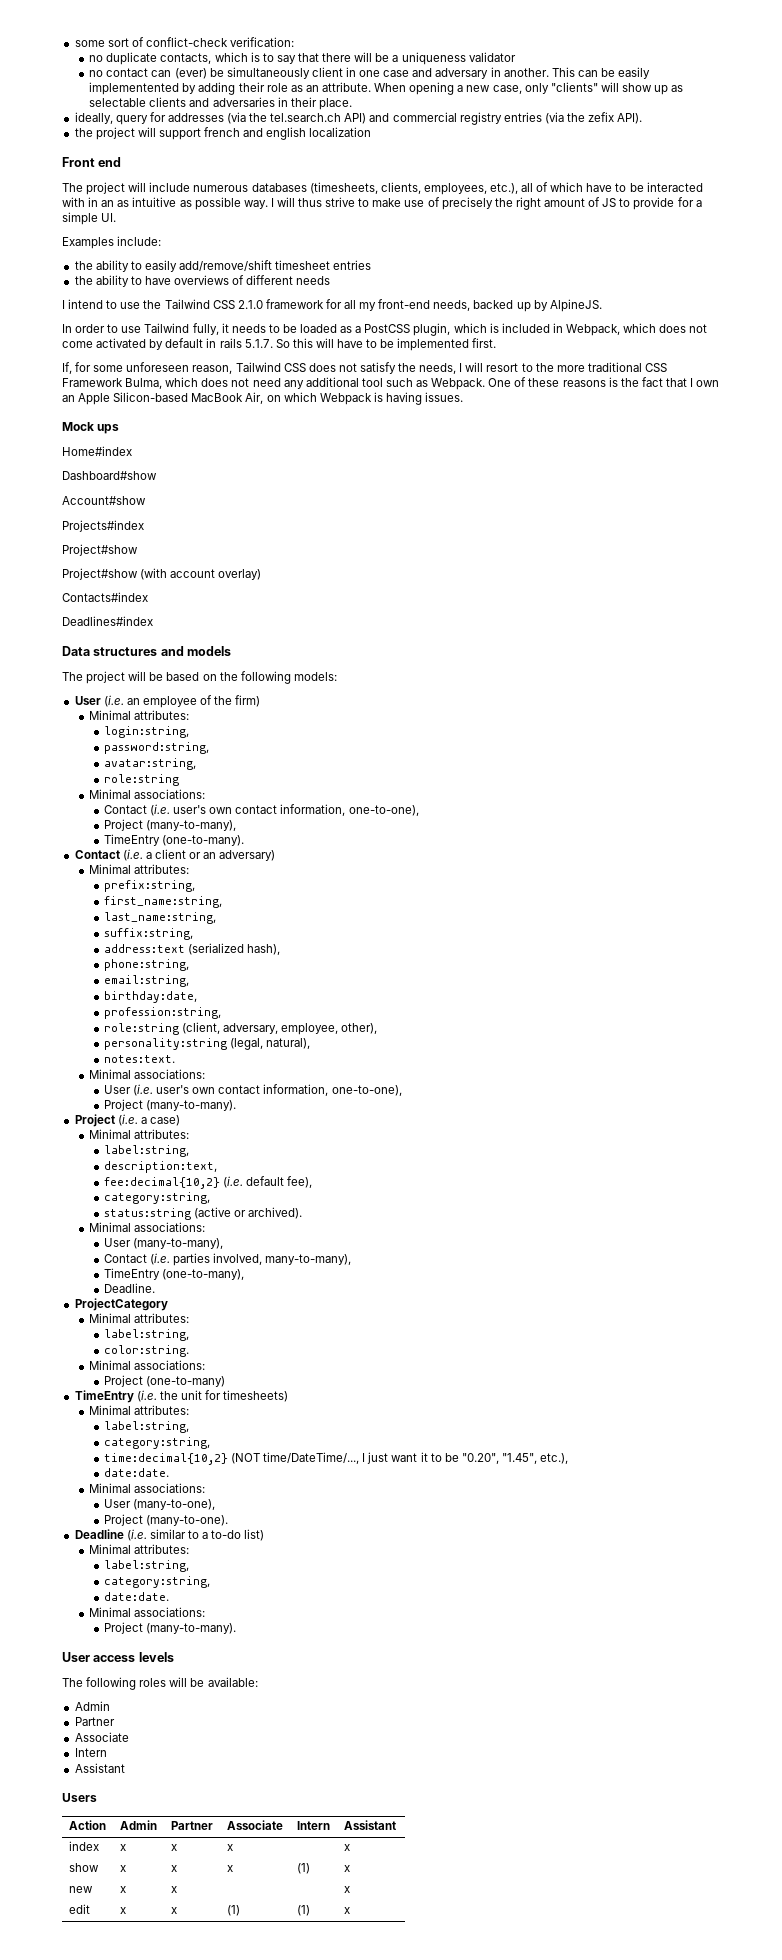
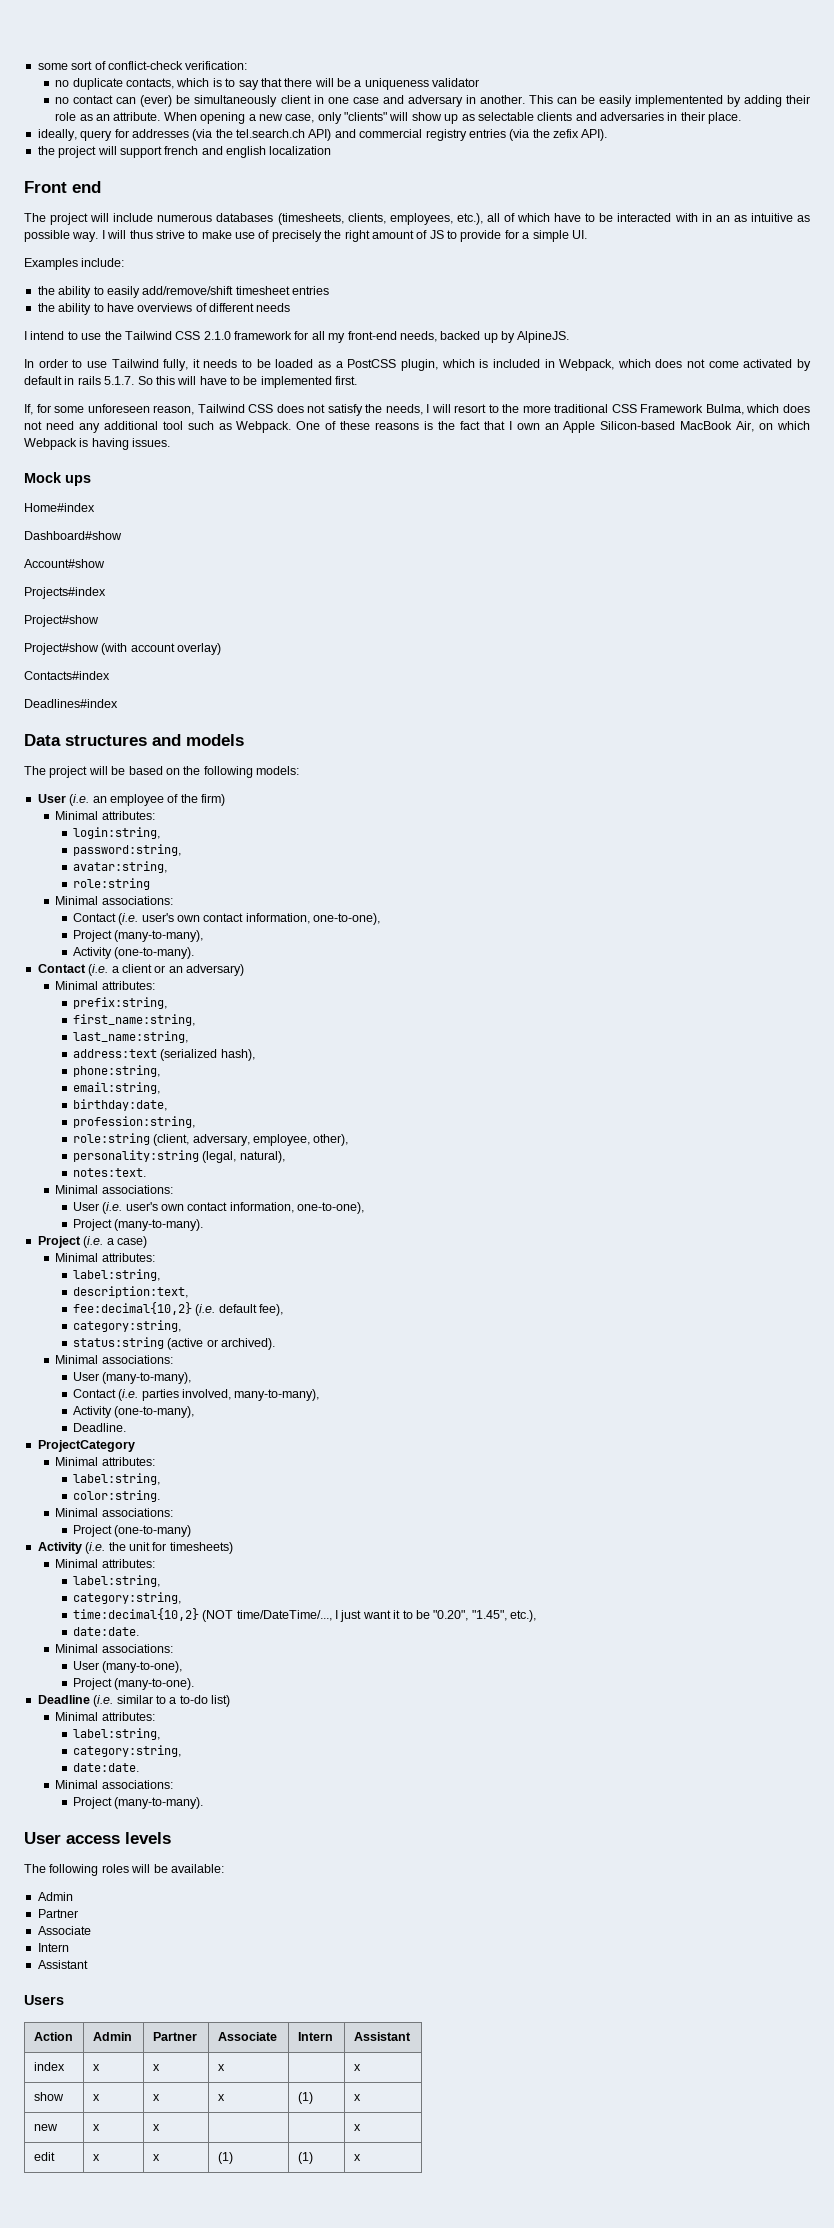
- TimeEntry (one-to-many).
+ Activity (one-to-many).
- suffix:string,
- TimeEntry (one-to-many),
+ Activity (one-to-many),
- TimeEntry (i.e. the unit for timesheets)
+ Activity (i.e. the unit for timesheets)

